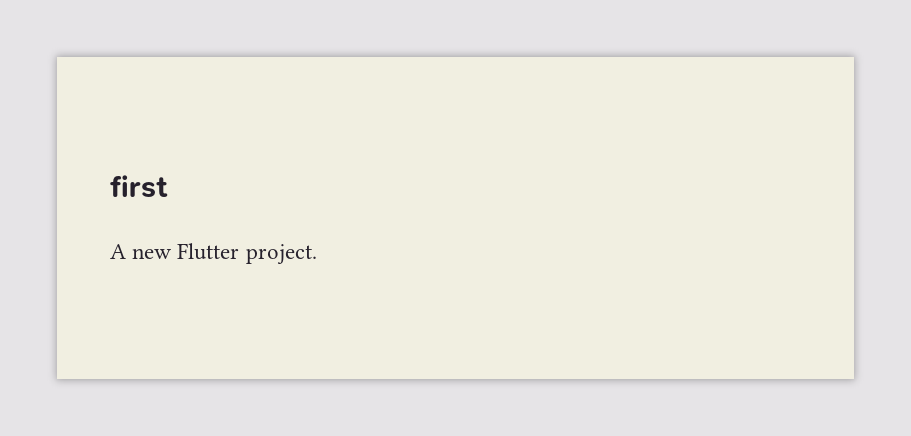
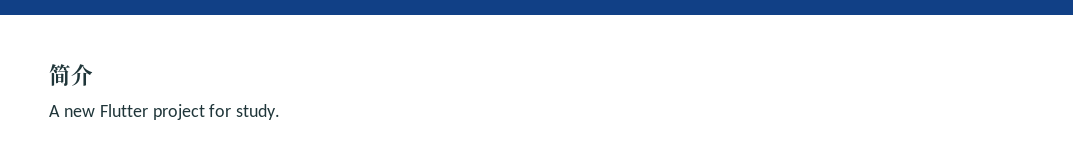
- first
+ 简介
- A new Flutter project.
+ A new Flutter project for study.

